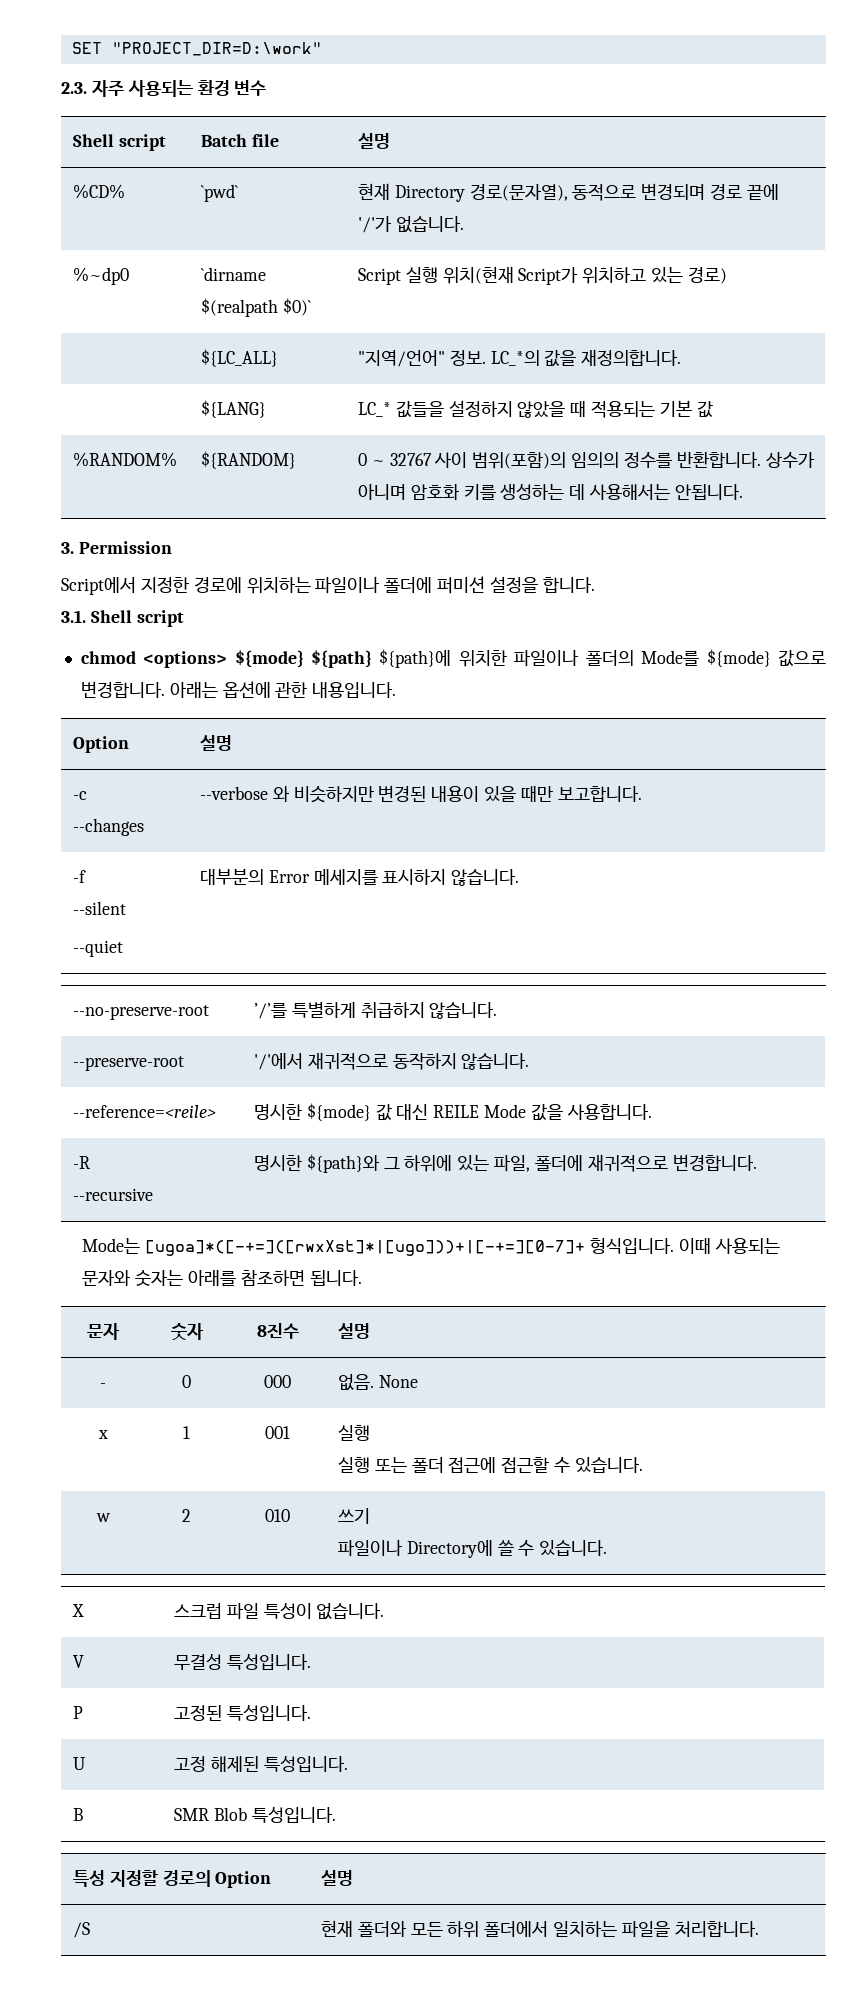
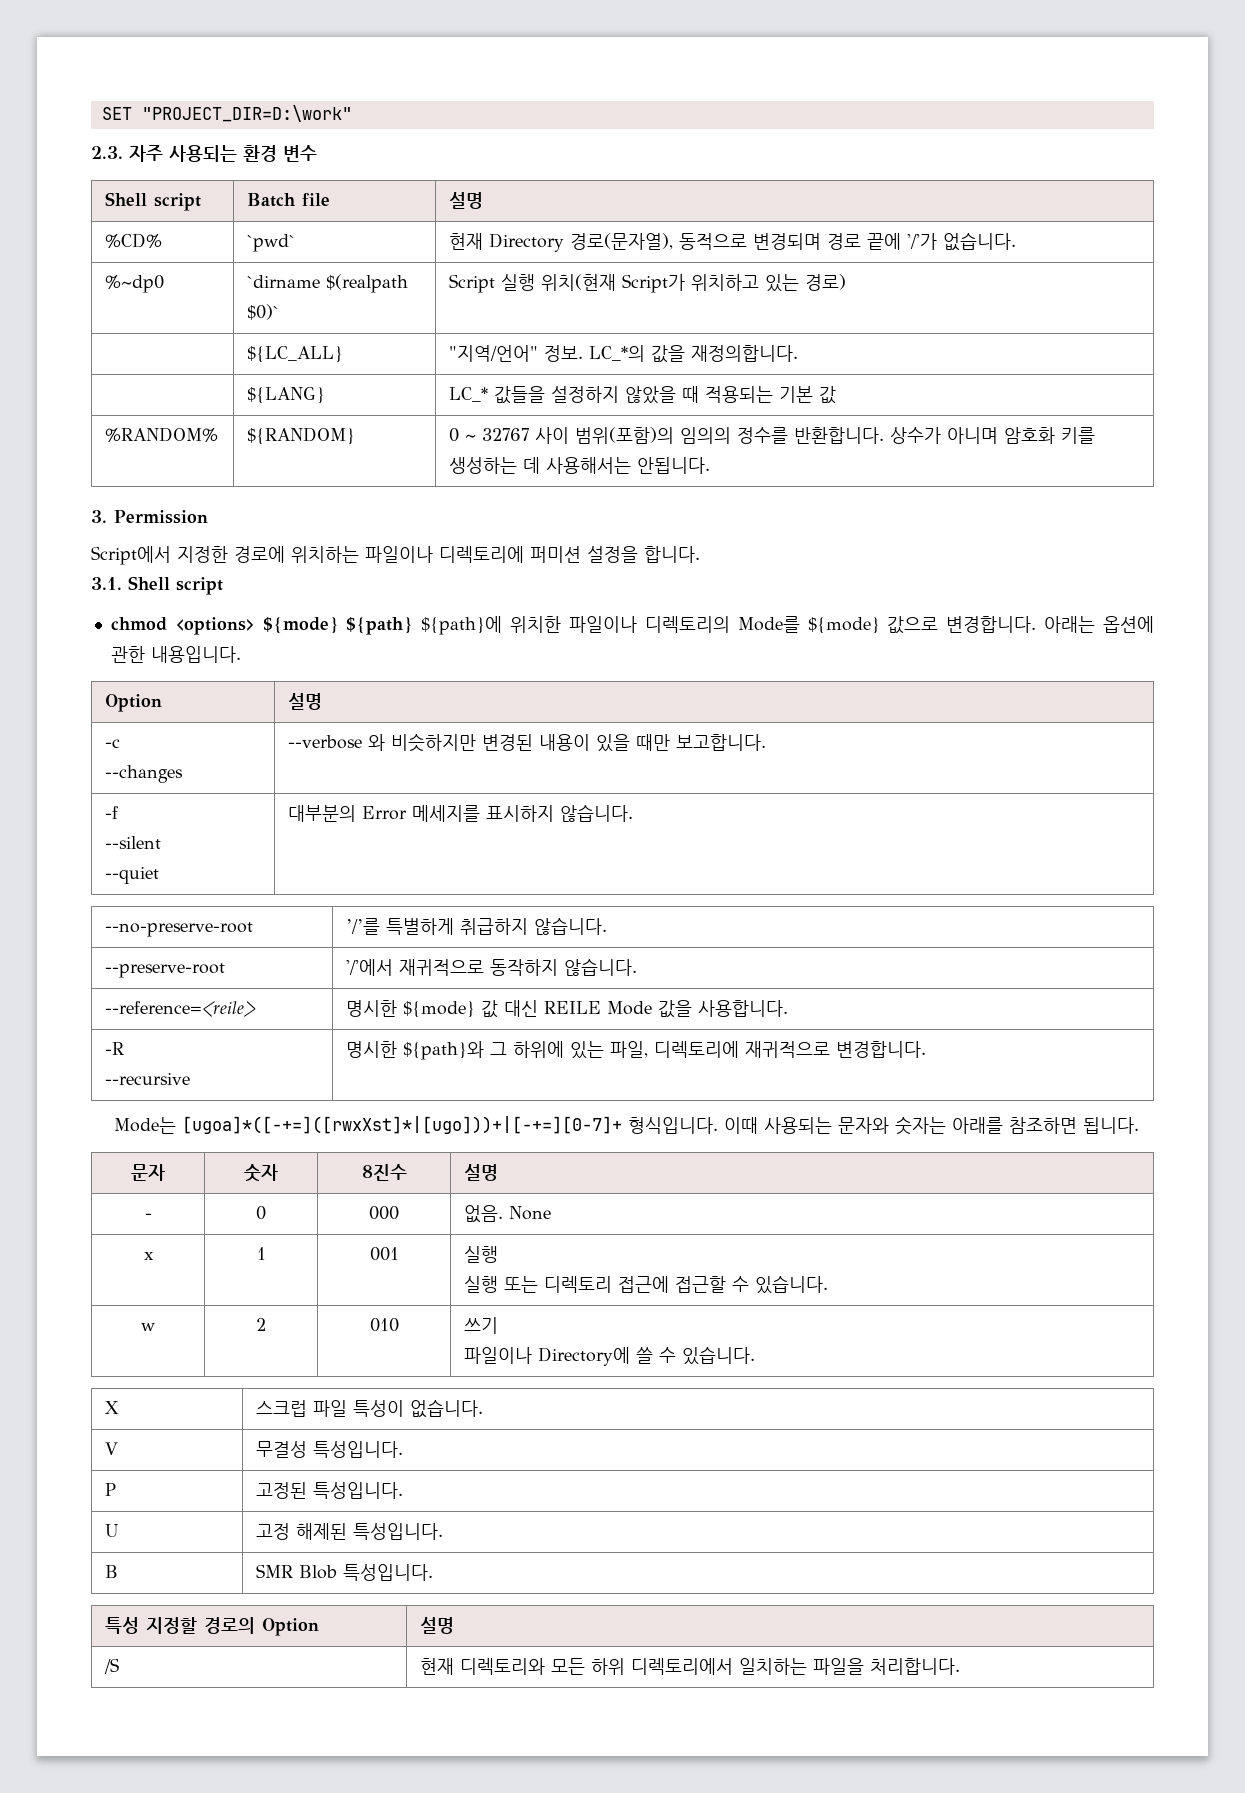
- Script에서 지정한 경로에 위치하는 파일이나 폴더에 퍼미션 설정을 합니다.
+ Script에서 지정한 경로에 위치하는 파일이나 디렉토리에 퍼미션 설정을 합니다.
- chmod <options> ${mode} ${path} ${path}에 위치한 파일이나 폴더의 Mode를 ${mode} 값으로 변경합니다.
+ chmod <options> ${mode} ${path} ${path}에 위치한 파일이나 디렉토리의 Mode를 ${mode} 값으로 변경합니다.
  -R
- --recursive | 명시한 ${path}와 그 하위에 있는 파일, 폴더에 재귀적으로 변경합니다.
+ --recursive | 명시한 ${path}와 그 하위에 있는 파일, 디렉토리에 재귀적으로 변경합니다.
  x | 1 | 001 | 실행
- 실행 또는 폴더 접근에 접근할 수 있습니다.
+ 실행 또는 디렉토리 접근에 접근할 수 있습니다.
- /S | 현재 폴더와 모든 하위 폴더에서 일치하는 파일을 처리합니다.
+ /S | 현재 디렉토리와 모든 하위 디렉토리에서 일치하는 파일을 처리합니다.

